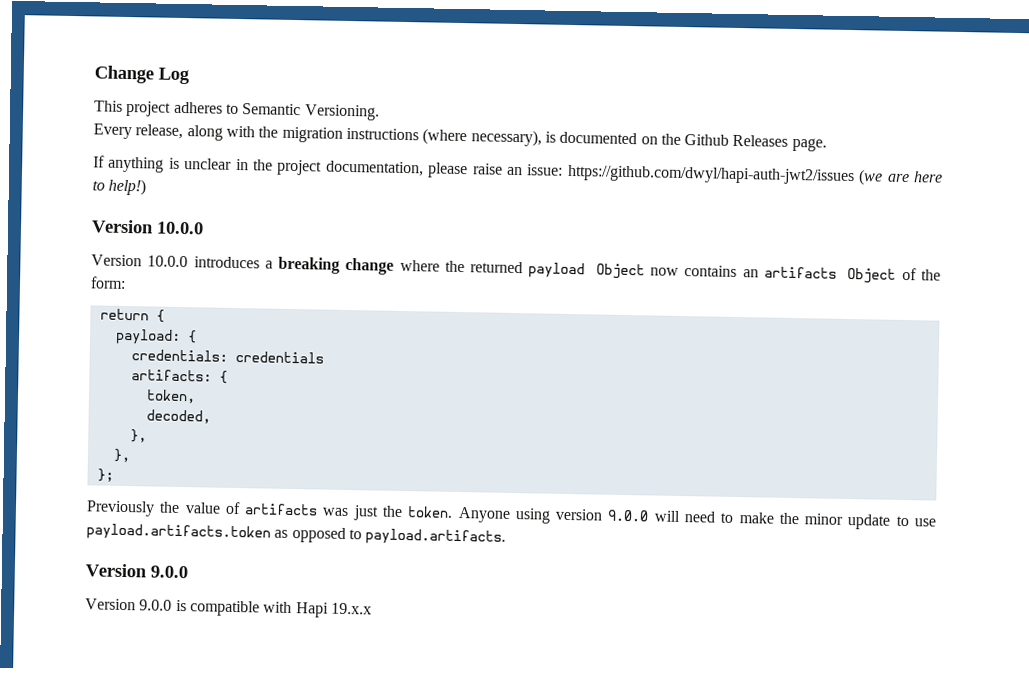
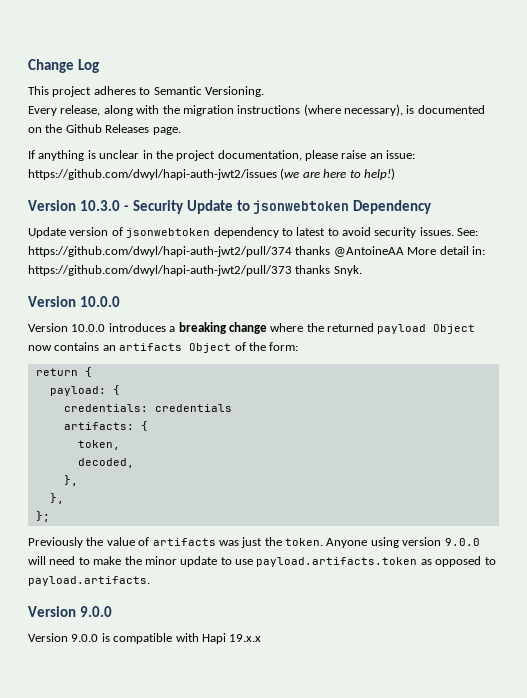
+ Version 10.3.0 - Security Update to jsonwebtoken Dependency
+ Update version of jsonwebtoken dependency to latest to avoid security issues. See: https://github.com/dwyl/hapi-auth-jwt2/pull/374 thanks @AntoineAA More detail in: https://github.com/dwyl/hapi-auth-jwt2/pull/373 thanks Snyk.

